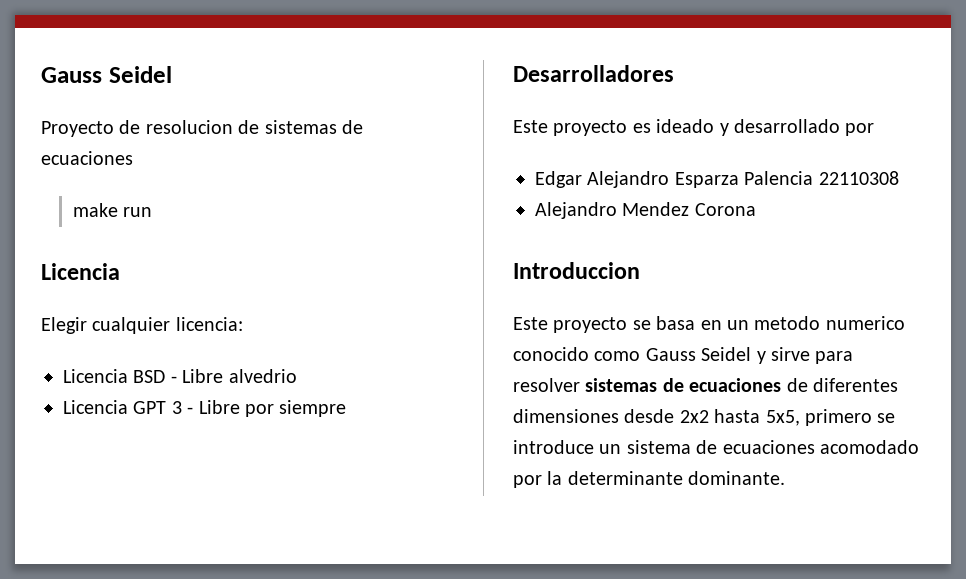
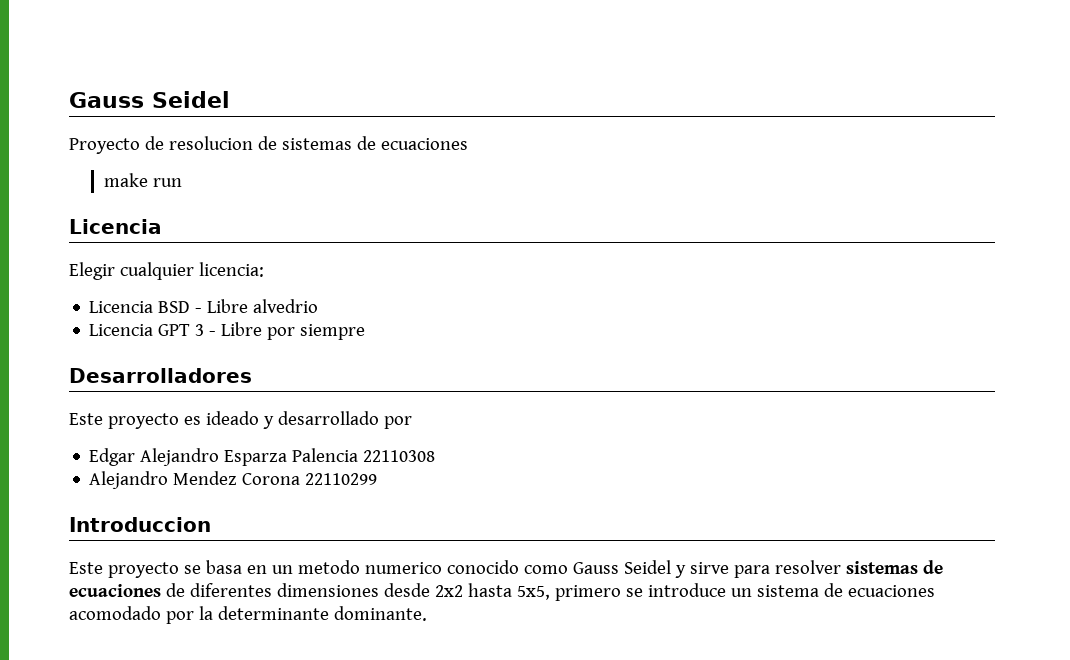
- Alejandro Mendez Corona
+ Alejandro Mendez Corona 22110299

